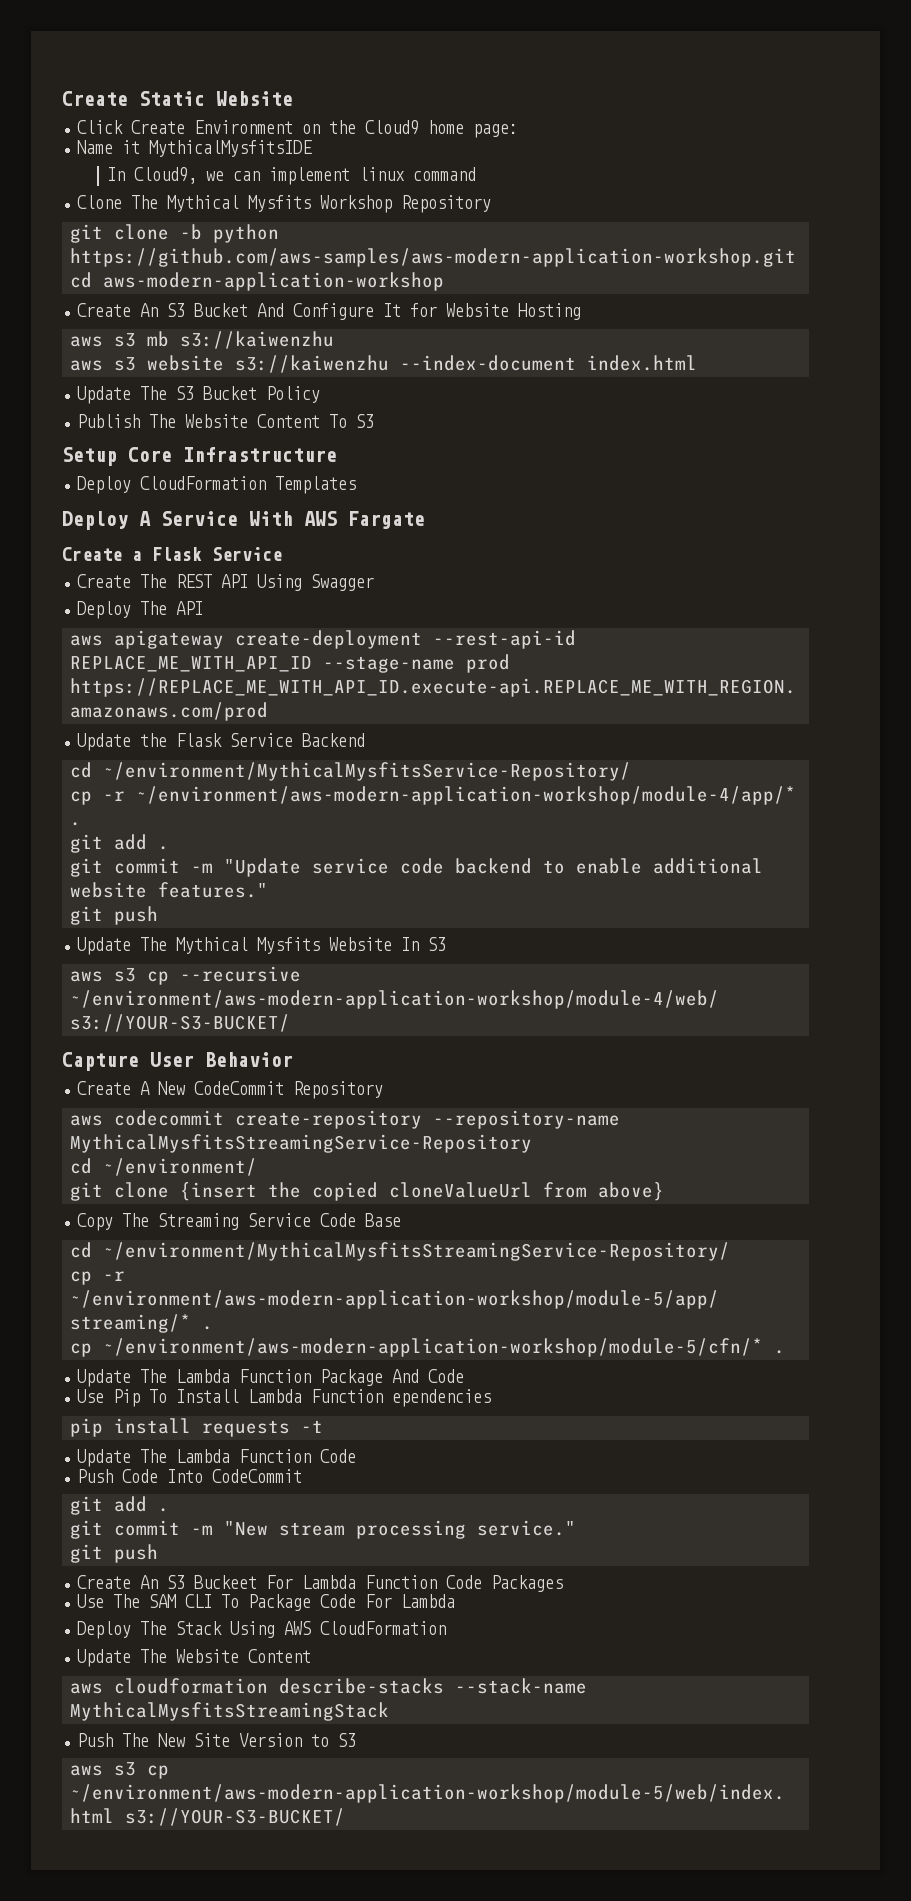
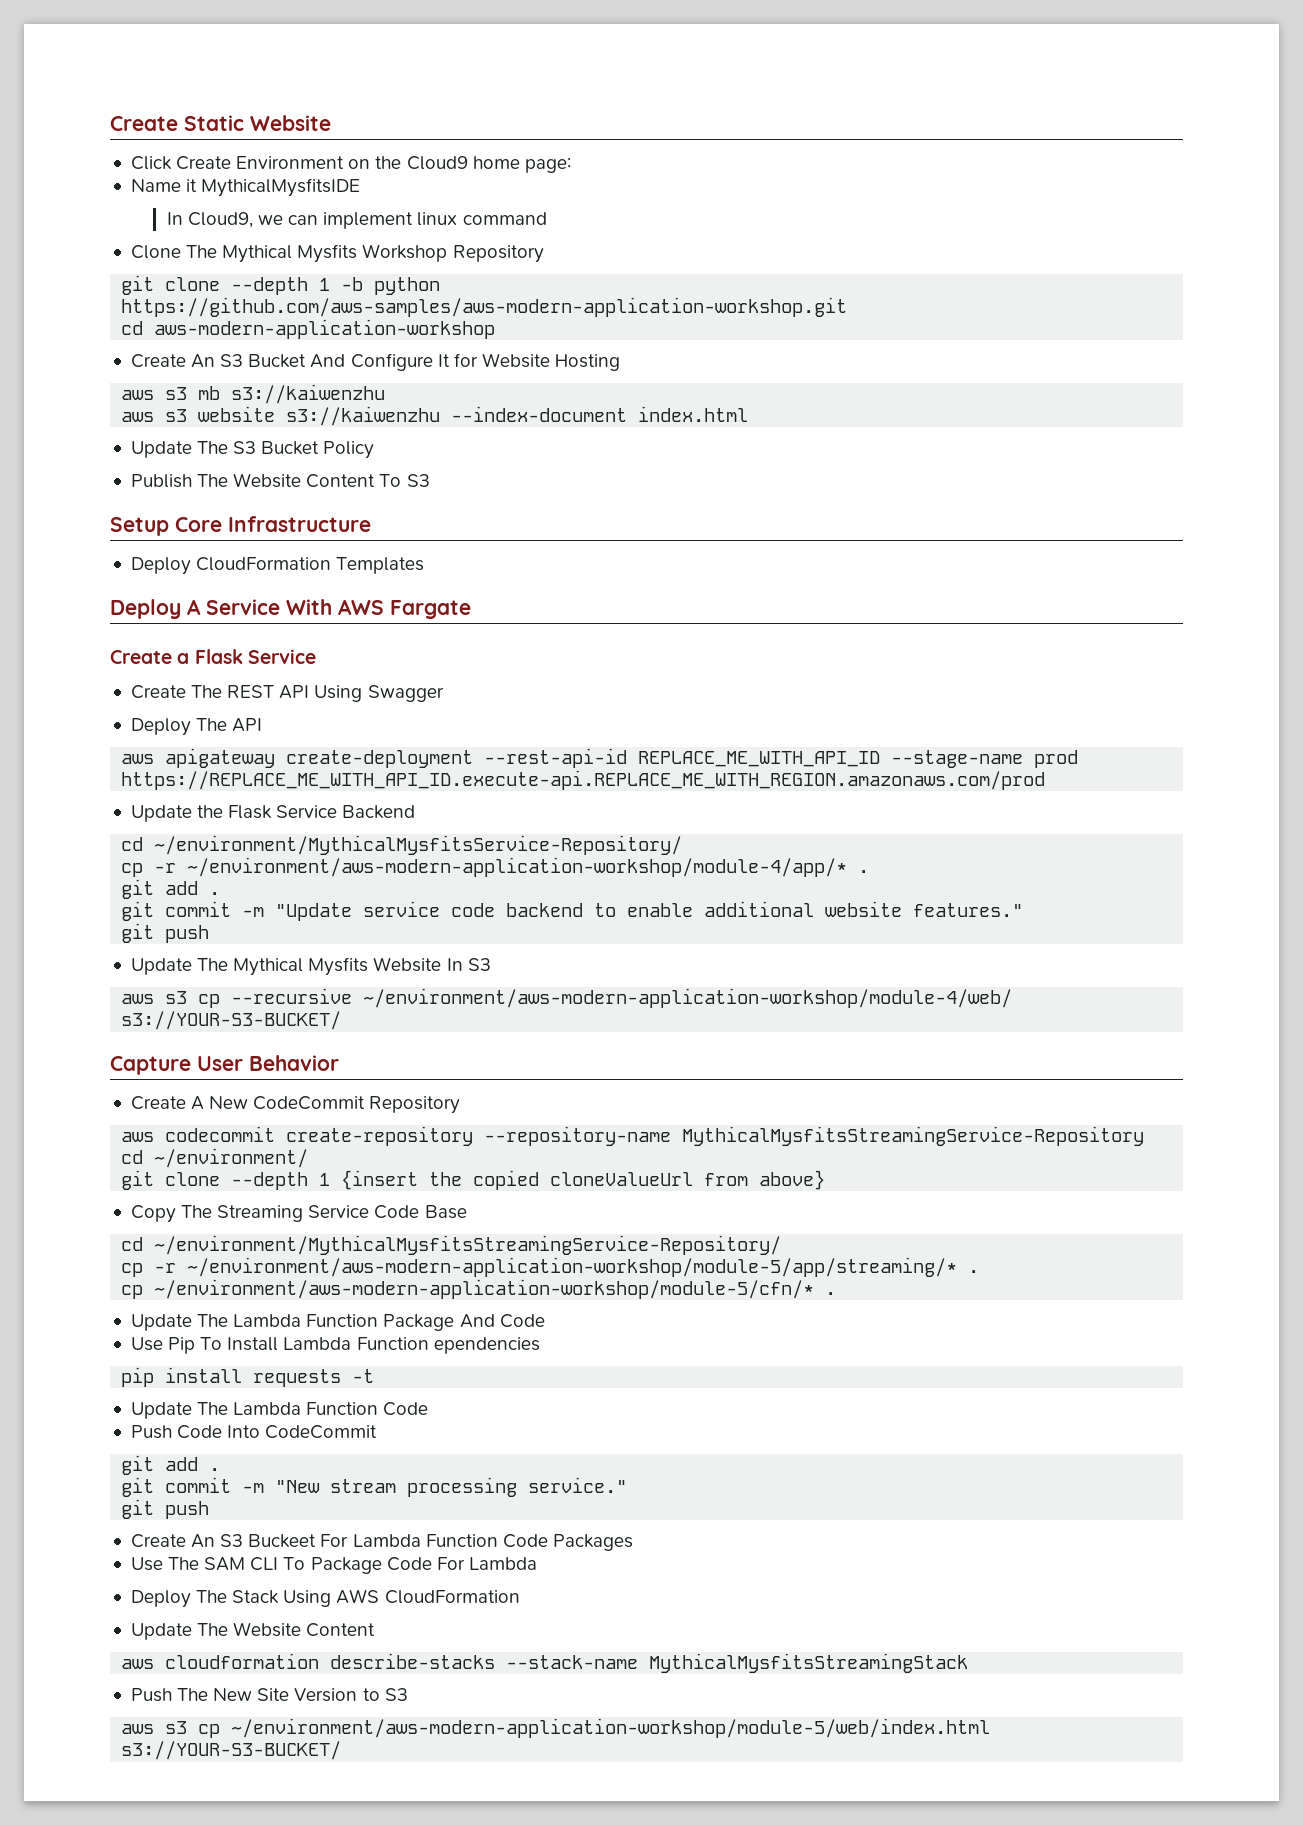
- git clone -b python https://github.com/aws-samples/aws-modern-application-workshop.git
+ git clone --depth 1 -b python https://github.com/aws-samples/aws-modern-application-workshop.git
- git clone {insert the copied cloneValueUrl from above}
+ git clone --depth 1 {insert the copied cloneValueUrl from above}

